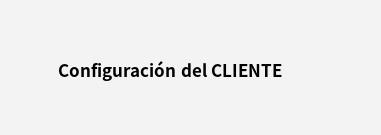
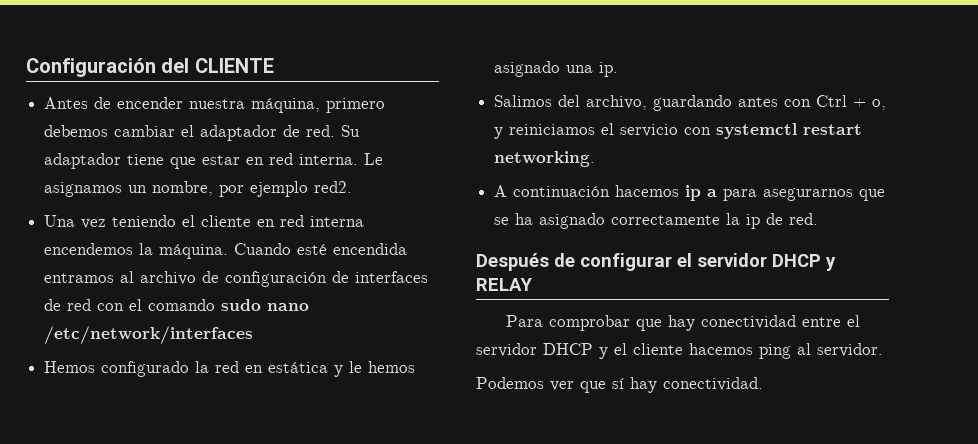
+ Antes de encender nuestra máquina, primero debemos cambiar el adaptador de red. Su adaptador tiene que estar en red interna. Le asignamos un nombre, por ejemplo red2.
+ Una vez teniendo el cliente en red interna encendemos la máquina. Cuando esté encendida entramos al archivo de configuración de interfaces de red con el comando sudo nano /etc/network/interfaces
+ Hemos configurado la red en estática y le hemos asignado una ip.
+ Salimos del archivo, guardando antes con Ctrl + o, y reiniciamos el servicio con systemctl restart networking.
+ A continuación hacemos ip a para asegurarnos que se ha asignado correctamente la ip de red.
+ Después de configurar el servidor DHCP y RELAY
+ Para comprobar que hay conectividad entre el servidor DHCP y el cliente hacemos ping al servidor.
+ Podemos ver que sí hay conectividad.

